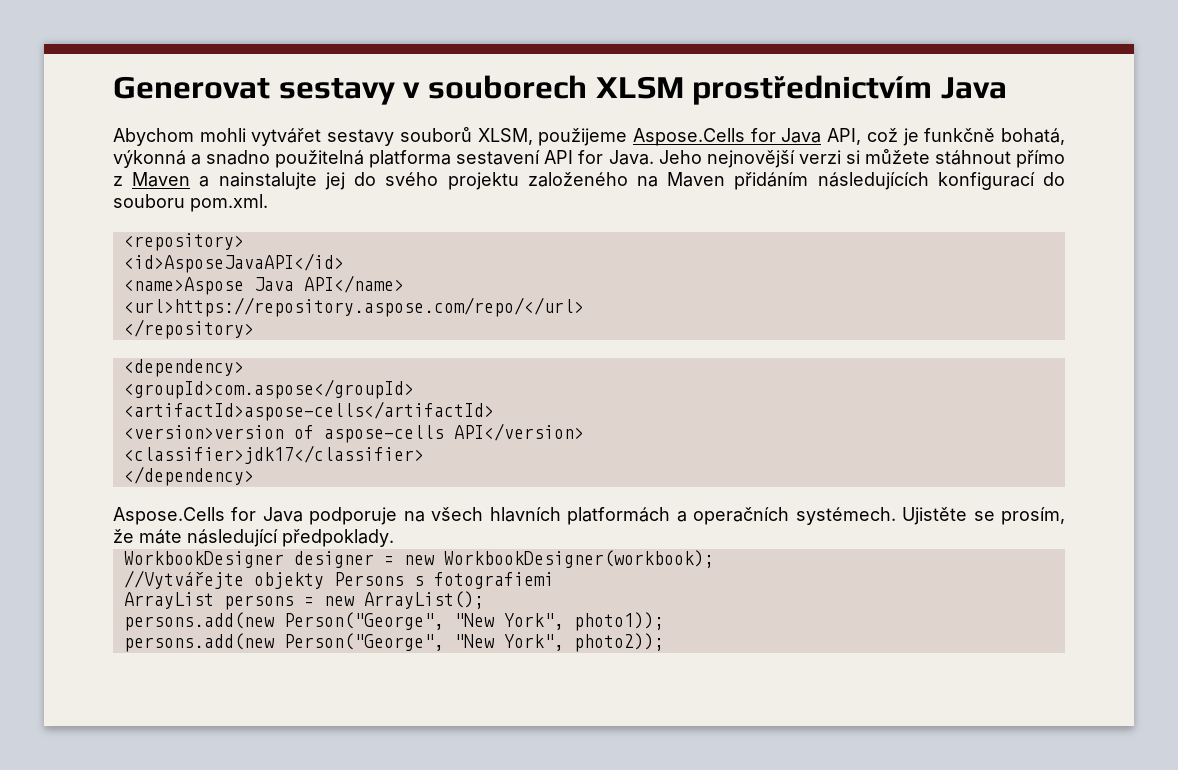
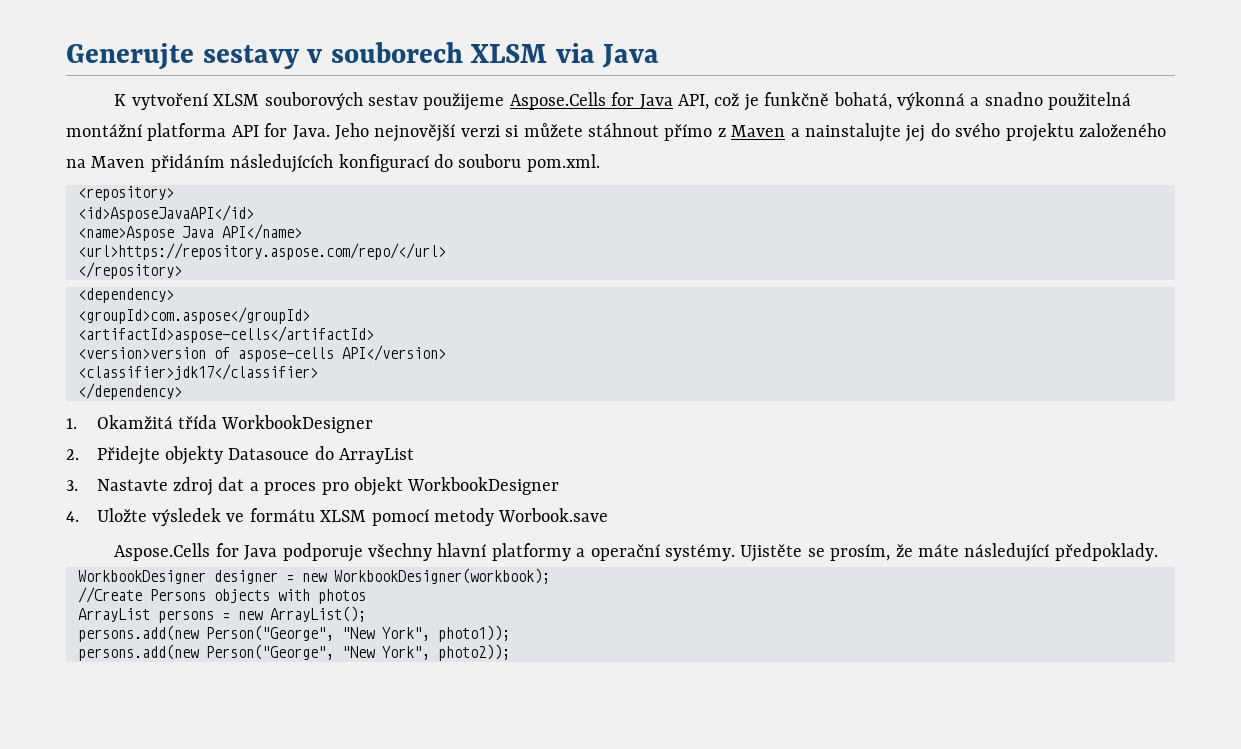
- Generovat sestavy v souborech XLSM prostřednictvím Java
+ Generujte sestavy v souborech XLSM via Java
- Abychom mohli vytvářet sestavy souborů XLSM, použijeme Aspose.Cells for Java API, což je funkčně bohatá, výkonná a snadno použitelná platforma sestavení API for Java.
+ K vytvoření XLSM souborových sestav použijeme Aspose.Cells for Java API, což je funkčně bohatá, výkonná a snadno použitelná montážní platforma API for Java.
- Aspose.Cells for Java podporuje na všech hlavních platformách a operačních systémech.
+ 1. Okamžitá třída WorkbookDesigner
+ 2. Přidejte objekty Datasouce do ArrayList
+ 3. Nastavte zdroj dat a proces pro objekt WorkbookDesigner
+ 4. Uložte výsledek ve formátu XLSM pomocí metody Worbook.save
+ Aspose.Cells for Java podporuje všechny hlavní platformy a operační systémy.
- //Vytvářejte objekty Persons s fotografiemi
+ //Create Persons objects with photos

